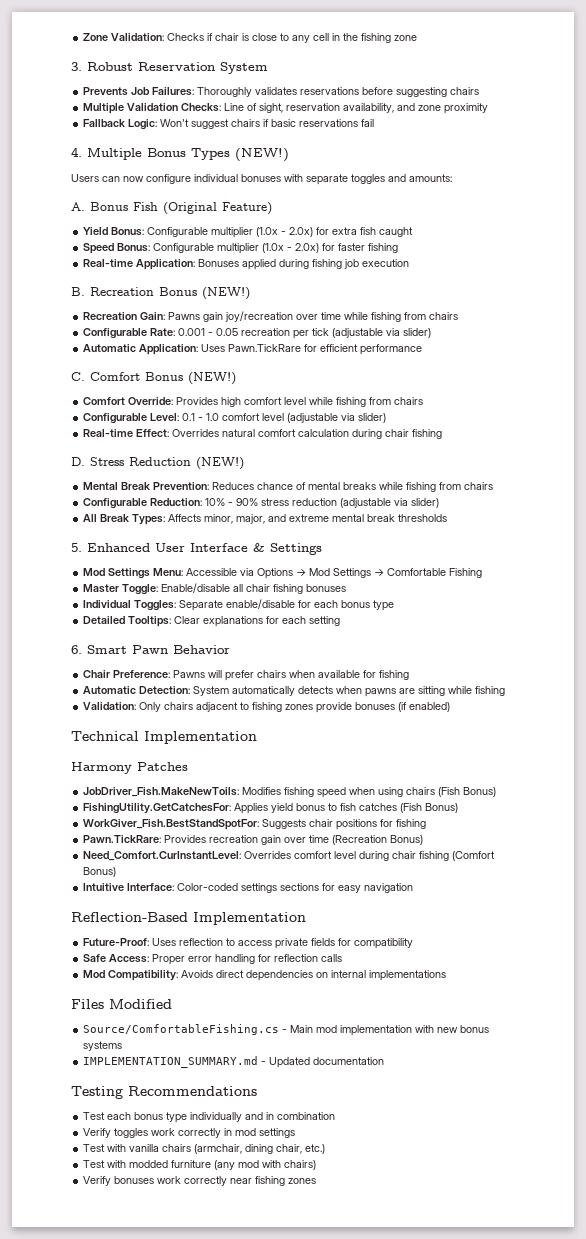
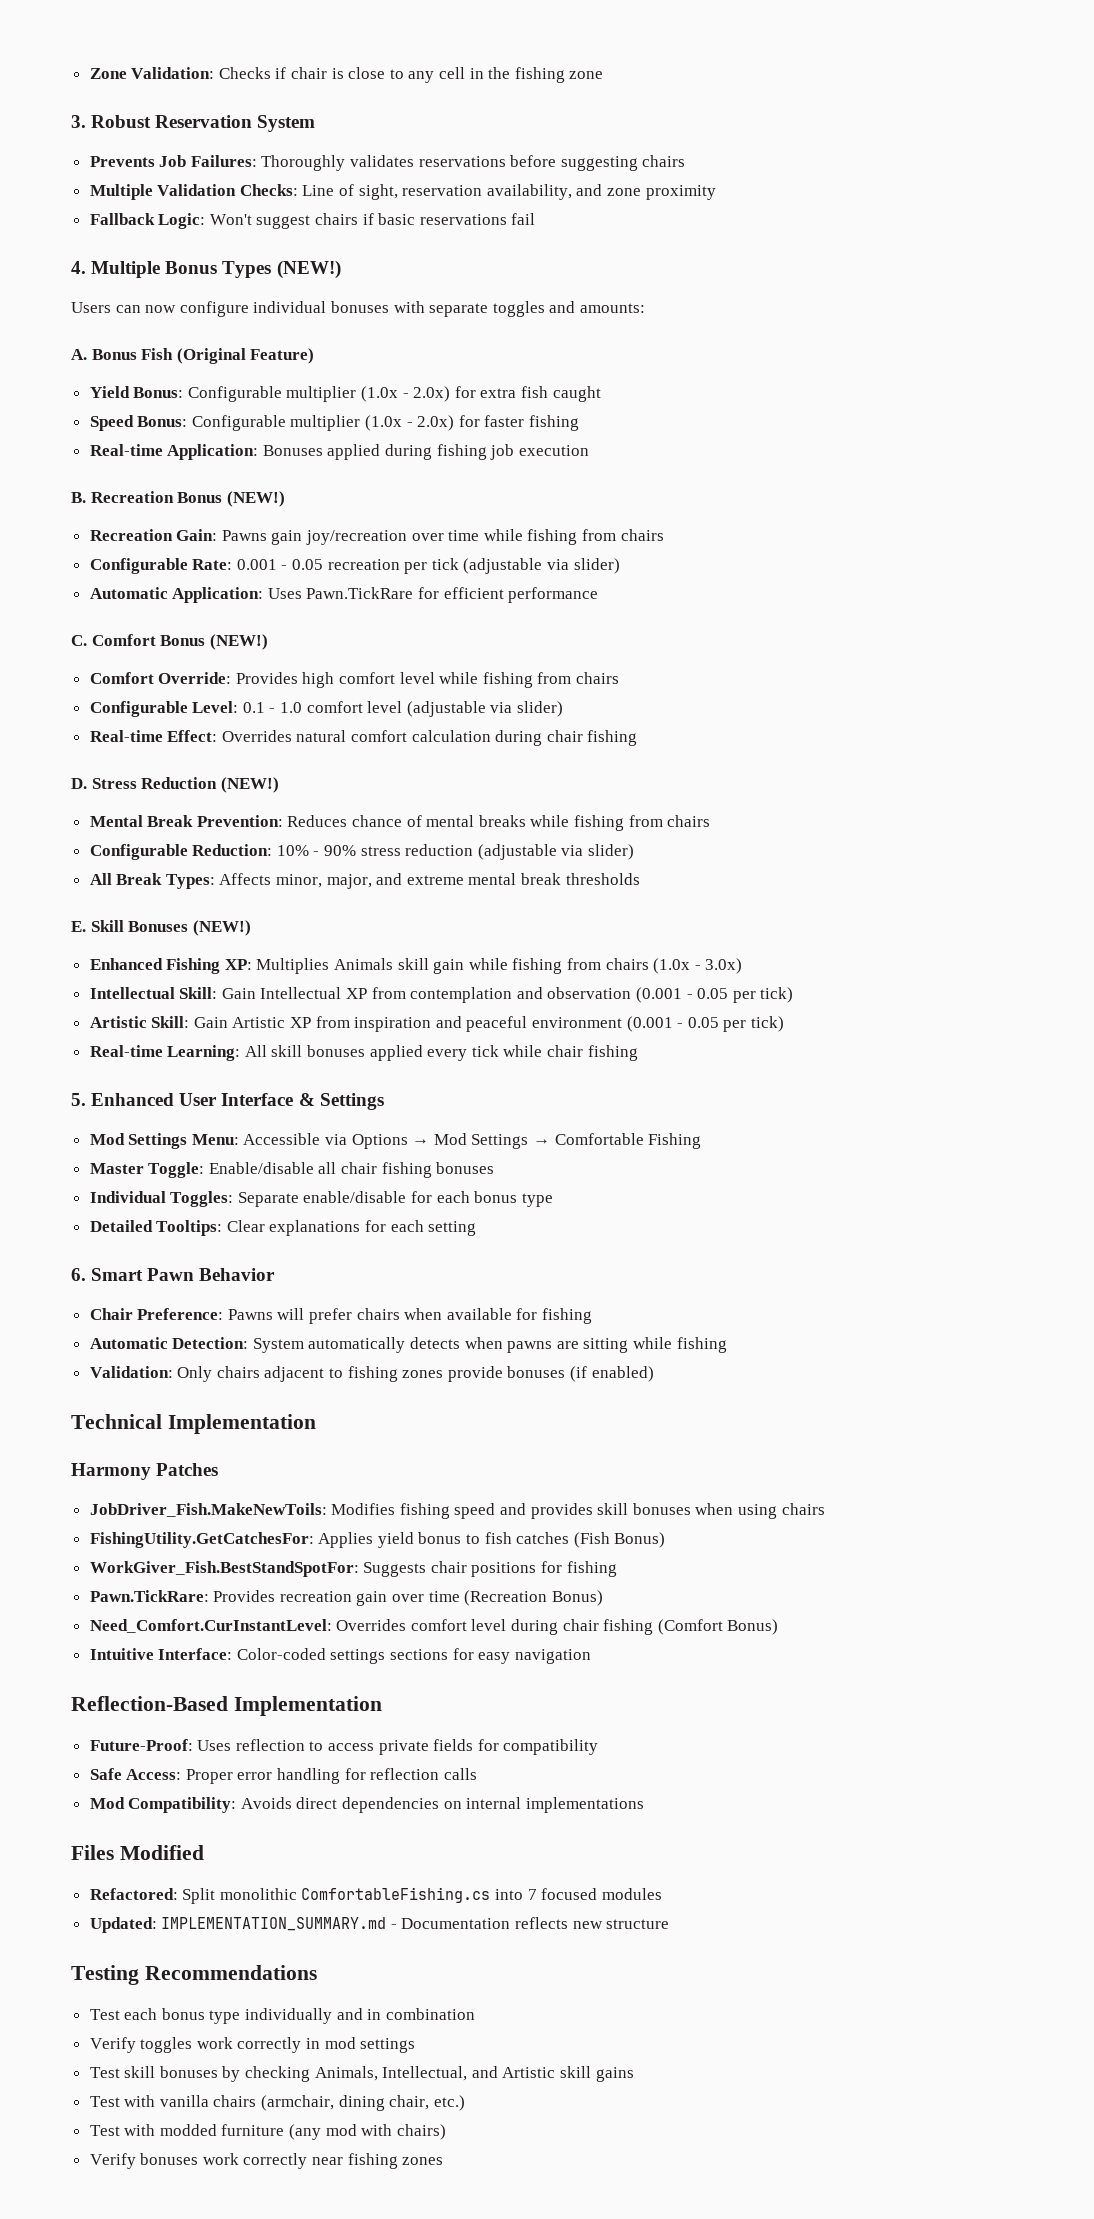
+ E. Skill Bonuses (NEW!)
+ Enhanced Fishing XP: Multiplies Animals skill gain while fishing from chairs (1.0x - 3.0x)
+ Intellectual Skill: Gain Intellectual XP from contemplation and observation (0.001 - 0.05 per tick)
+ Artistic Skill: Gain Artistic XP from inspiration and peaceful environment (0.001 - 0.05 per tick)
+ Real-time Learning: All skill bonuses applied every tick while chair fishing
- JobDriver_Fish.MakeNewToils: Modifies fishing speed when using chairs (Fish Bonus)
+ JobDriver_Fish.MakeNewToils: Modifies fishing speed and provides skill bonuses when using chairs
- Source/ComfortableFishing.cs - Main mod implementation with new bonus systems
- IMPLEMENTATION_SUMMARY.md - Updated documentation
+ Refactored: Split monolithic ComfortableFishing.cs into 7 focused modules
+ Updated: IMPLEMENTATION_SUMMARY.md - Documentation reflects new structure
+ Test skill bonuses by checking Animals, Intellectual, and Artistic skill gains

